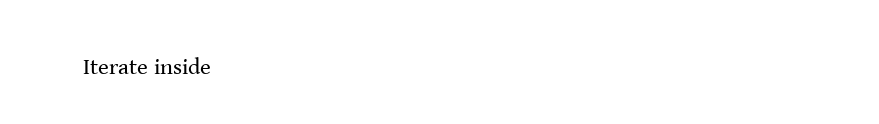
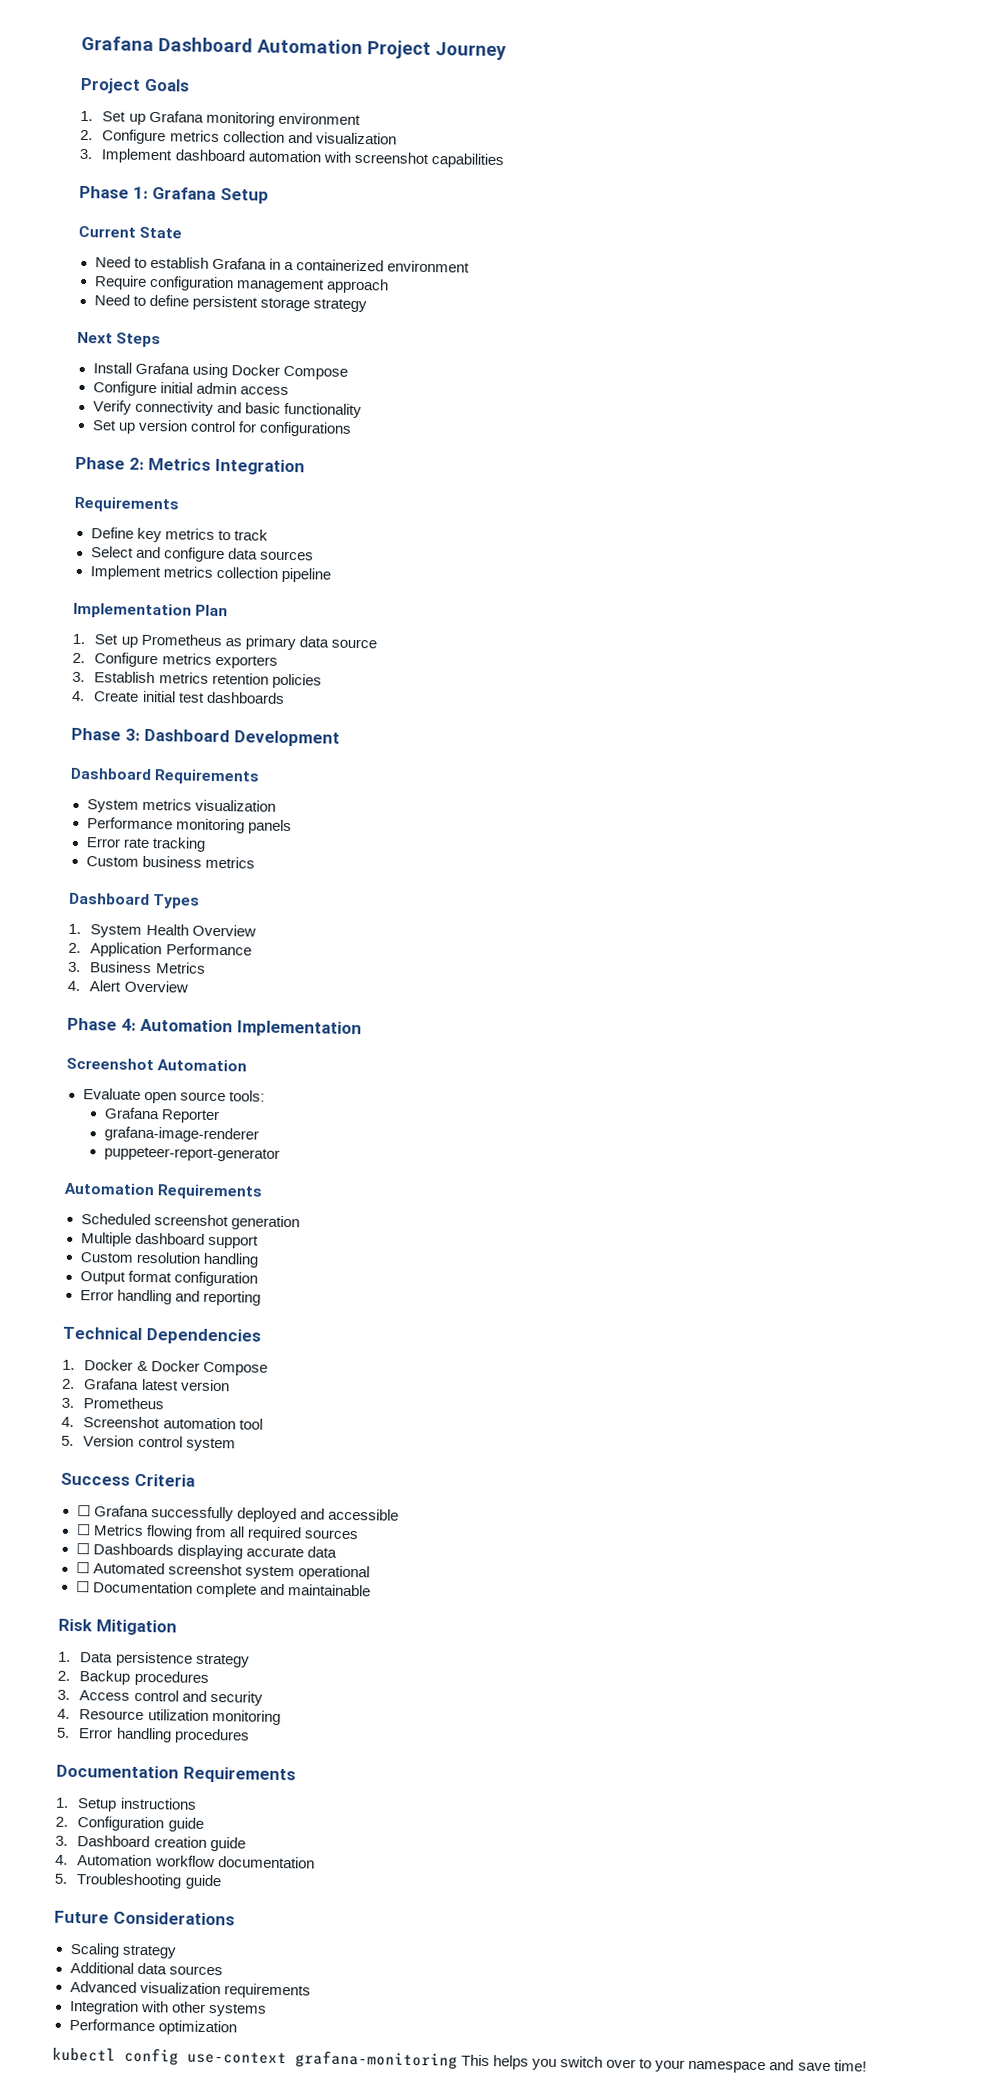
- Iterate inside
+ Grafana Dashboard Automation Project Journey
+ Project Goals
+ 1. Set up Grafana monitoring environment
+ 2. Configure metrics collection and visualization
+ 3. Implement dashboard automation with screenshot capabilities
+ Phase 1: Grafana Setup
+ Current State
+ Need to establish Grafana in a containerized environment
+ Require configuration management approach
+ Need to define persistent storage strategy
+ Next Steps
+ Install Grafana using Docker Compose
+ Configure initial admin access
+ Verify connectivity and basic functionality
+ Set up version control for configurations
+ Phase 2: Metrics Integration
+ Requirements
+ Define key metrics to track
+ Select and configure data sources
+ Implement metrics collection pipeline
+ Implementation Plan
+ 1. Set up Prometheus as primary data source
+ 2. Configure metrics exporters
+ 3. Establish metrics retention policies
+ 4. Create initial test dashboards
+ Phase 3: Dashboard Development
+ Dashboard Requirements
+ System metrics visualization
+ Performance monitoring panels
+ Error rate tracking
+ Custom business metrics
+ Dashboard Types
+ 1. System Health Overview
+ 2. Application Performance
+ 3. Business Metrics
+ 4. Alert Overview
+ Phase 4: Automation Implementation
+ Screenshot Automation
+ Evaluate open source tools:
+ Grafana Reporter
+ grafana-image-renderer
+ puppeteer-report-generator
+ Automation Requirements
+ Scheduled screenshot generation
+ Multiple dashboard support
+ Custom resolution handling
+ Output format configuration
+ Error handling and reporting
+ Technical Dependencies
+ 1. Docker & Docker Compose
+ 2. Grafana latest version
+ 3. Prometheus
+ 4. Screenshot automation tool
+ 5. Version control system
+ Success Criteria
+ ☐ Grafana successfully deployed and accessible
+ ☐ Metrics flowing from all required sources
+ ☐ Dashboards displaying accurate data
+ ☐ Automated screenshot system operational
+ ☐ Documentation complete and maintainable
+ Risk Mitigation
+ 1. Data persistence strategy
+ 2. Backup procedures
+ 3. Access control and security
+ 4. Resource utilization monitoring
+ 5. Error handling procedures
+ Documentation Requirements
+ 1. Setup instructions
+ 2. Configuration guide
+ 3. Dashboard creation guide
+ 4. Automation workflow documentation
+ 5. Troubleshooting guide
+ Future Considerations
+ Scaling strategy
+ Additional data sources
+ Advanced visualization requirements
+ Integration with other systems
+ Performance optimization
+ kubectl config use-context grafana-monitoring This helps you switch over to your namespace and save time!

